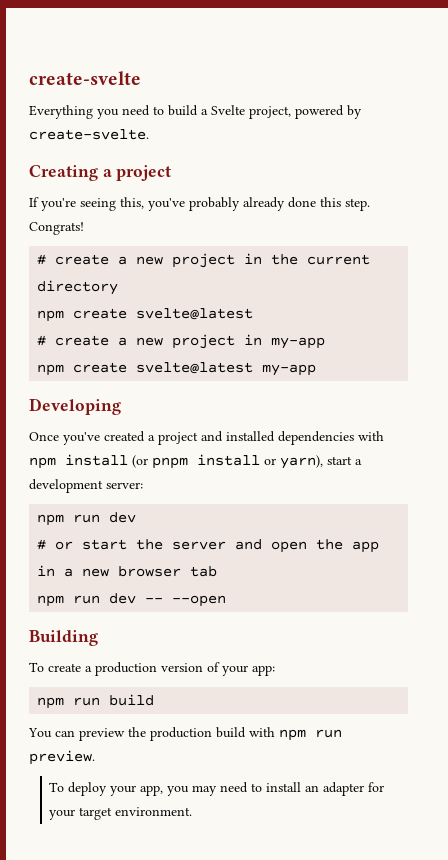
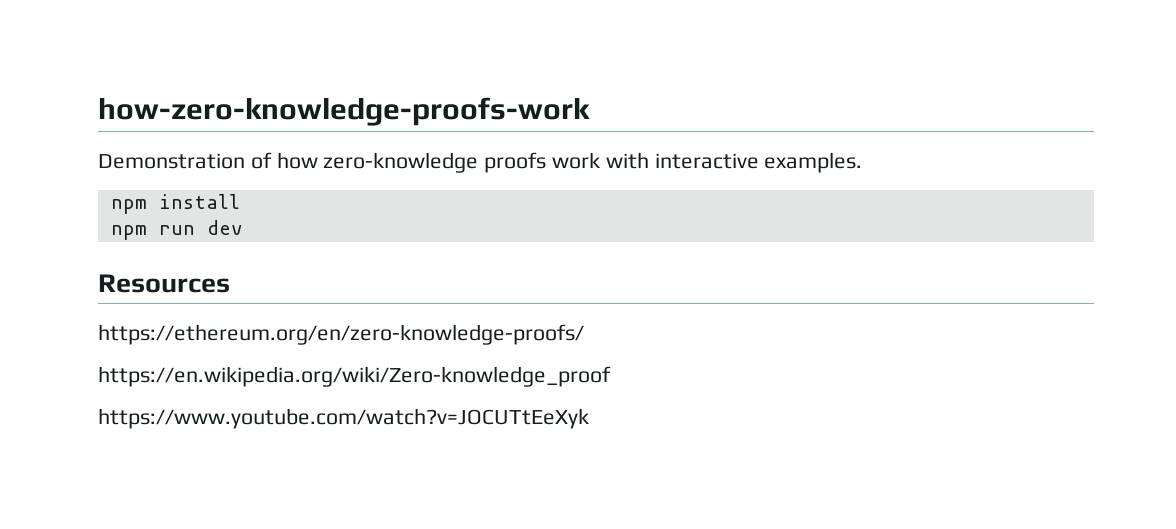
- create-svelte
- Everything you need to build a Svelte project, powered by create-svelte.
- Creating a project
- If you're seeing this, you've probably already done this step. Congrats!
- # create a new project in the current directory
- npm create svelte@latest
- # create a new project in my-app
- npm create svelte@latest my-app
- Developing
- Once you've created a project and installed dependencies with npm install (or pnpm install or yarn), start a development server:
+ how-zero-knowledge-proofs-work
+ Demonstration of how zero-knowledge proofs work with interactive examples.
+ npm install
  npm run dev
- # or start the server and open the app in a new browser tab
- npm run dev -- --open
- Building
- To create a production version of your app:
- npm run build
- You can preview the production build with npm run preview.
- To deploy your app, you may need to install an adapter for your target environment.
+ Resources
+ https://ethereum.org/en/zero-knowledge-proofs/
+ https://en.wikipedia.org/wiki/Zero-knowledge_proof
+ https://www.youtube.com/watch?v=JOCUTtEeXyk

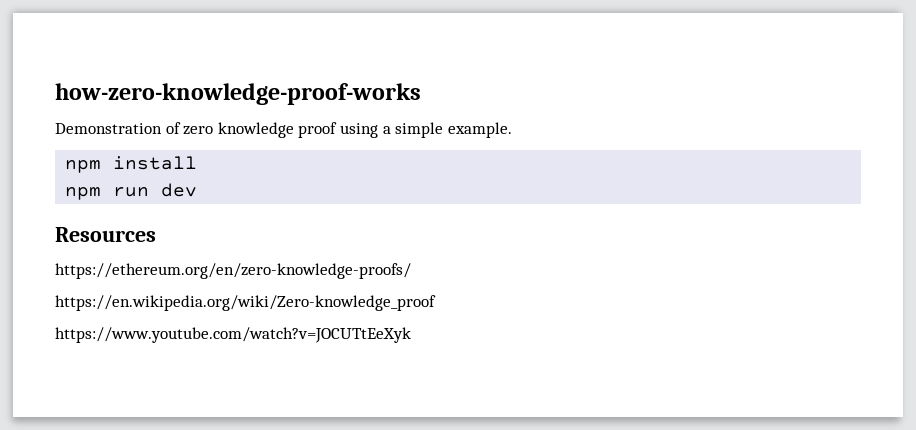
- how-zero-knowledge-proofs-work
+ how-zero-knowledge-proof-works
- Demonstration of how zero-knowledge proofs work with interactive examples.
+ Demonstration of zero knowledge proof using a simple example.

